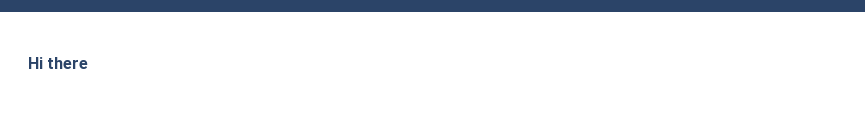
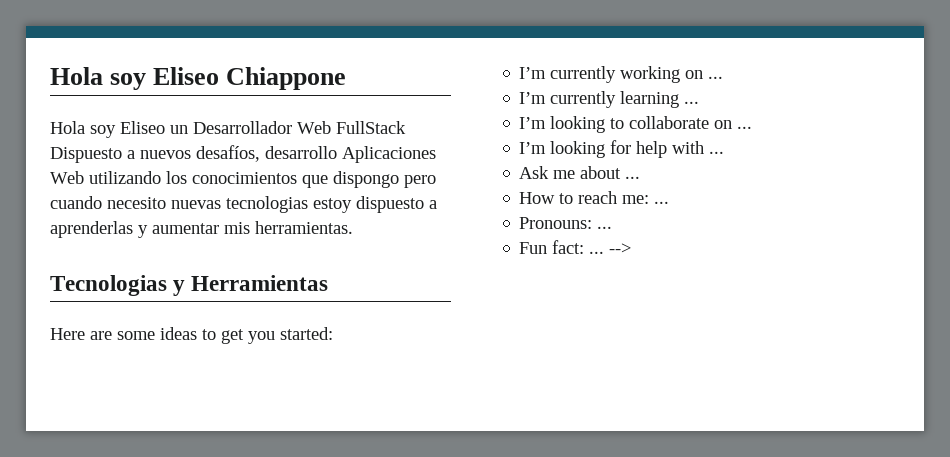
- Hi there
+ Hola soy Eliseo Chiappone
+ Hola soy Eliseo un Desarrollador Web FullStack Dispuesto a nuevos desafíos, desarrollo Aplicaciones Web utilizando los conocimientos que dispongo pero cuando necesito nuevas tecnologias estoy dispuesto a aprenderlas y aumentar mis herramientas.
+ Tecnologias y Herramientas
+ Here are some ideas to get you started:
+ I’m currently working on ...
+ I’m currently learning ...
+ I’m looking to collaborate on ...
+ I’m looking for help with ...
+ Ask me about ...
+ How to reach me: ...
+ Pronouns: ...
+ Fun fact: ... -->

